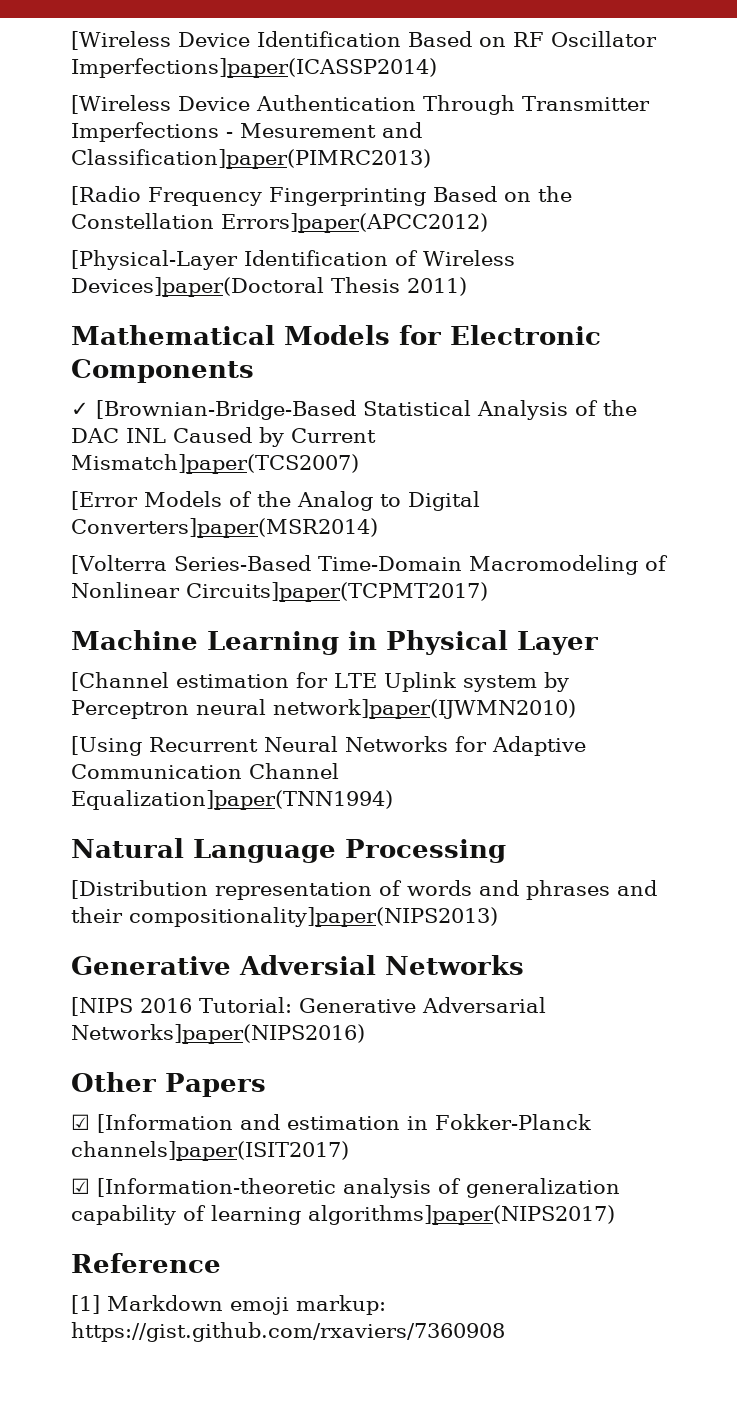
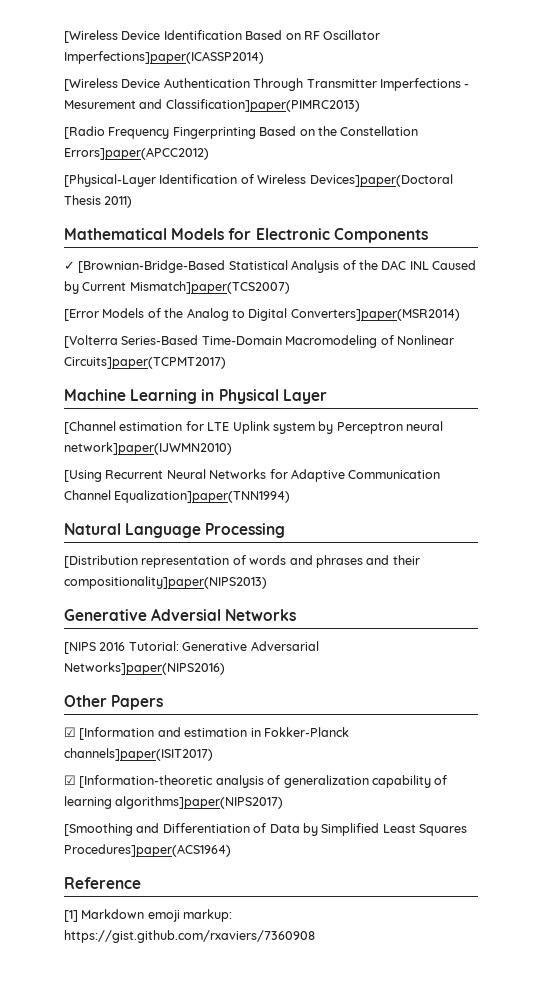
+ [Smoothing and Differentiation of Data by Simplified Least Squares Procedures]paper(ACS1964)

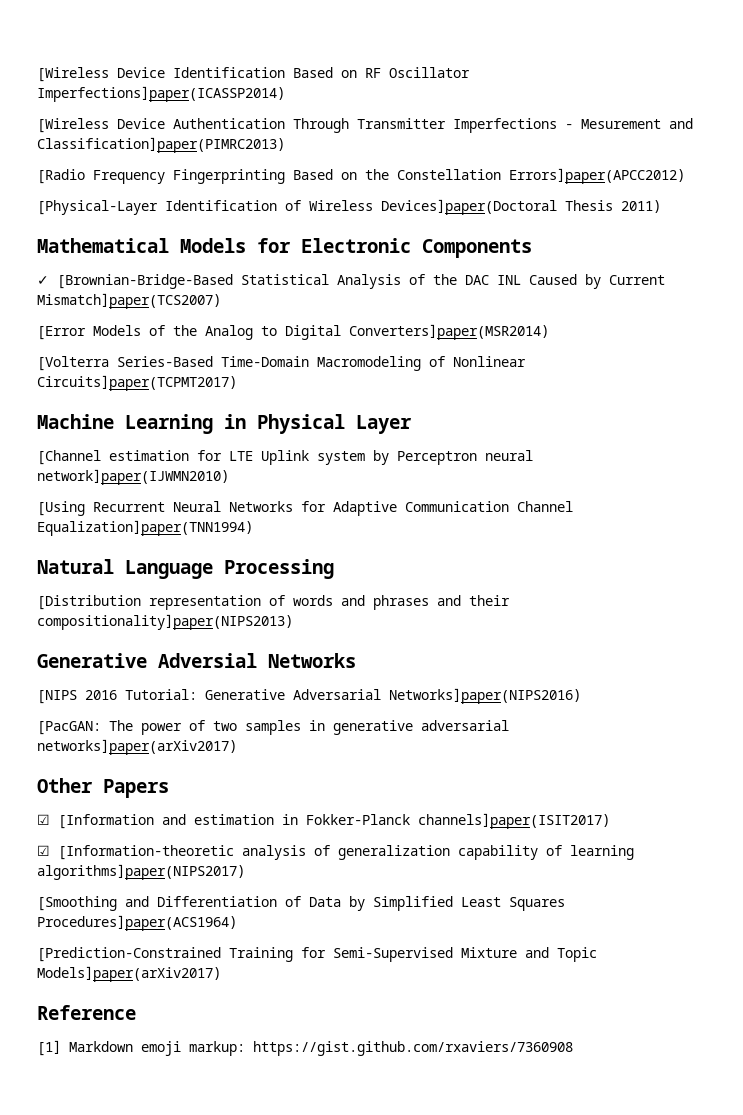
+ [PacGAN: The power of two samples in generative adversarial networks]paper(arXiv2017)
+ [Prediction-Constrained Training for Semi-Supervised Mixture and Topic Models]paper(arXiv2017)

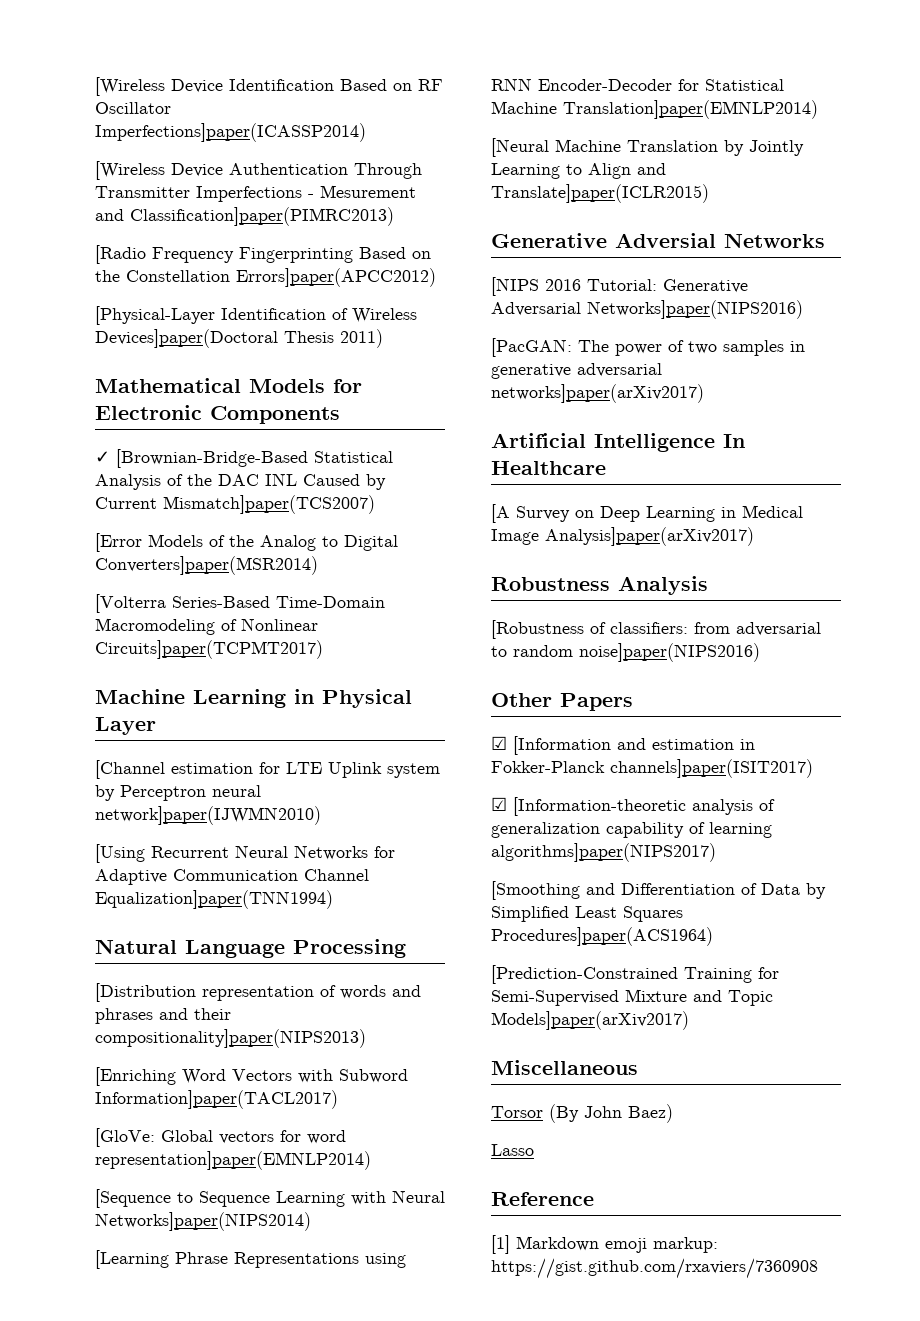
+ [Enriching Word Vectors with Subword Information]paper(TACL2017)
+ [GloVe: Global vectors for word representation]paper(EMNLP2014)
+ [Sequence to Sequence Learning with Neural Networks]paper(NIPS2014)
+ [Learning Phrase Representations using RNN Encoder-Decoder for Statistical Machine Translation]paper(EMNLP2014)
+ [Neural Machine Translation by Jointly Learning to Align and Translate]paper(ICLR2015)
+ Artificial Intelligence In Healthcare
+ [A Survey on Deep Learning in Medical Image Analysis]paper(arXiv2017)
+ Robustness Analysis
+ [Robustness of classifiers: from adversarial to random noise]paper(NIPS2016)
+ Miscellaneous
+ Torsor (By John Baez)
+ Lasso

